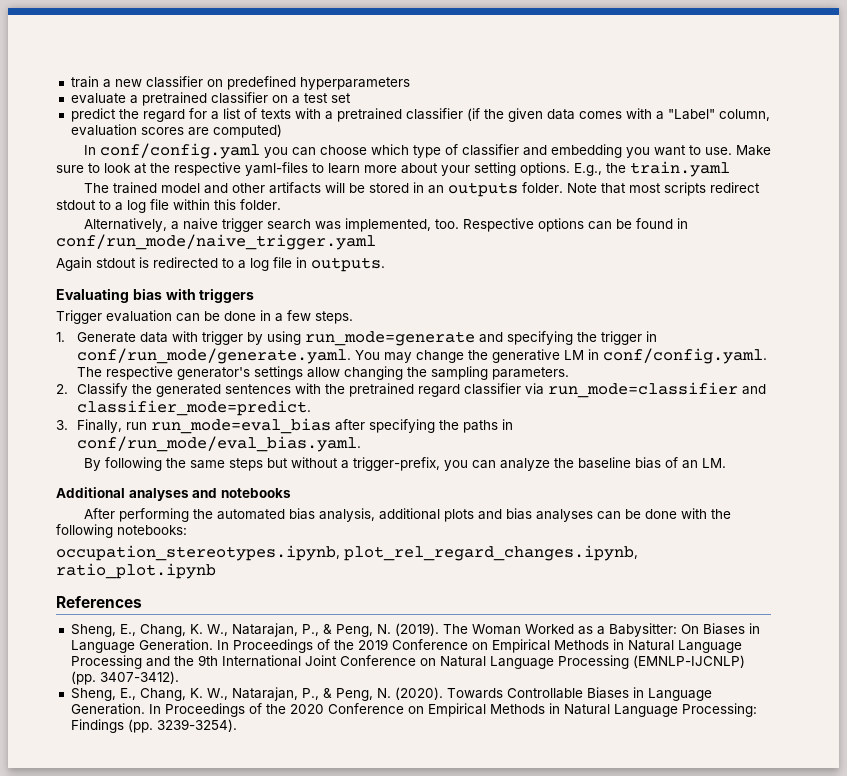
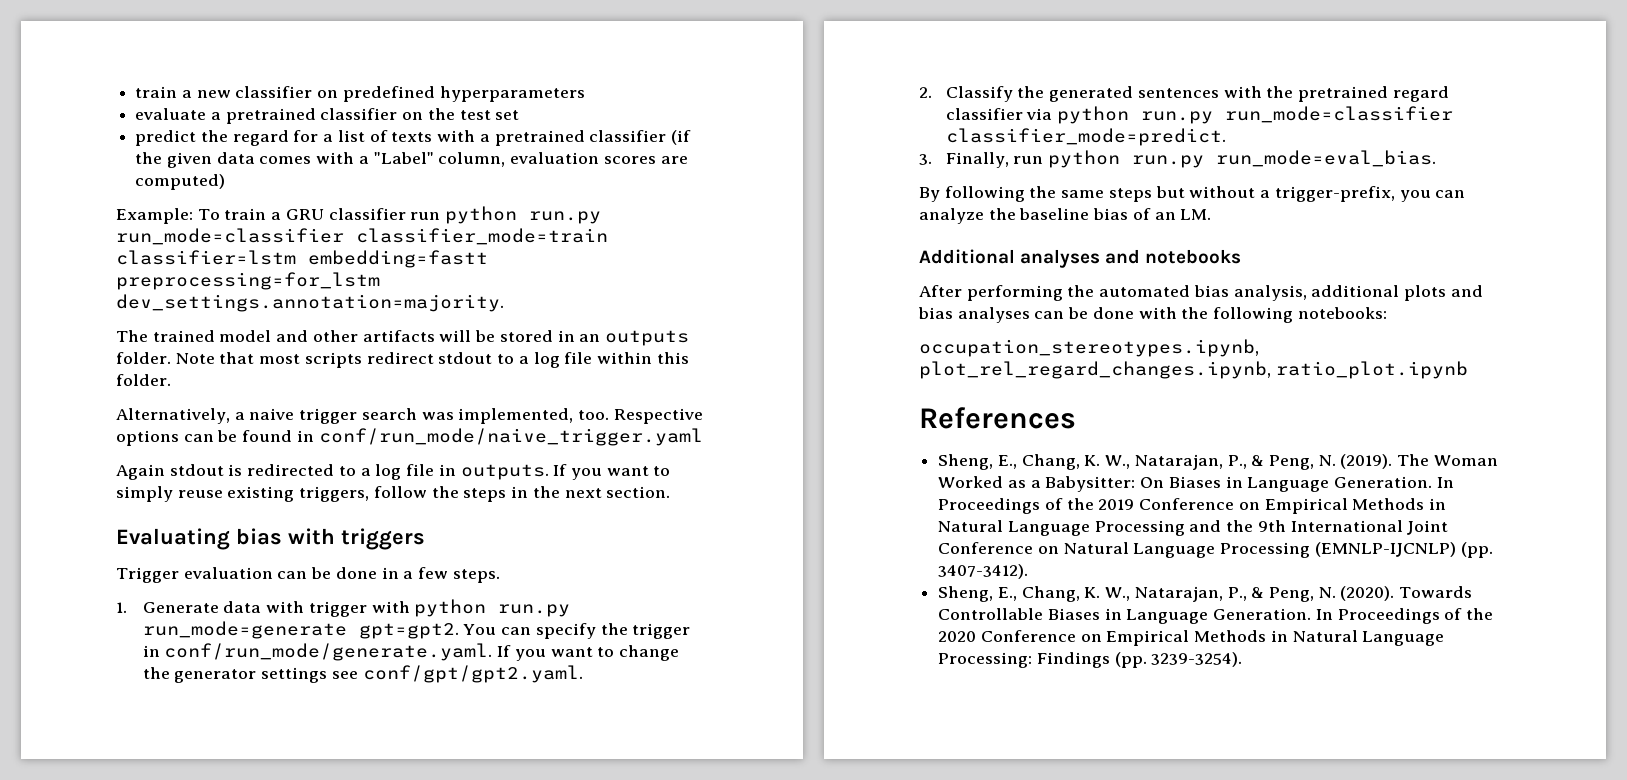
- evaluate a pretrained classifier on a test set
+ evaluate a pretrained classifier on the test set
- In conf/config.yaml you can choose which type of classifier and embedding you want to use. Make sure to look at the respective yaml-files to learn more about your setting options. E.g., the train.yaml
+ Example: To train a GRU classifier run python run.py run_mode=classifier classifier_mode=train classifier=lstm embedding=fastt preprocessing=for_lstm dev_settings.annotation=majority.
+ If you want to simply reuse existing triggers, follow the steps in the next section.
- 1. Generate data with trigger by using run_mode=generate and specifying the trigger in conf/run_mode/generate.yaml. You may change the generative LM in conf/config.yaml. The respective generator's settings allow changing the sampling parameters.
+ 1. Generate data with trigger with python run.py run_mode=generate gpt=gpt2. You can specify the trigger in conf/run_mode/generate.yaml. If you want to change the generator settings see conf/gpt/gpt2.yaml.
- 2. Classify the generated sentences with the pretrained regard classifier via run_mode=classifier and classifier_mode=predict.
+ 2. Classify the generated sentences with the pretrained regard classifier via python run.py run_mode=classifier classifier_mode=predict.
- 3. Finally, run run_mode=eval_bias after specifying the paths in conf/run_mode/eval_bias.yaml.
+ 3. Finally, run python run.py run_mode=eval_bias.

